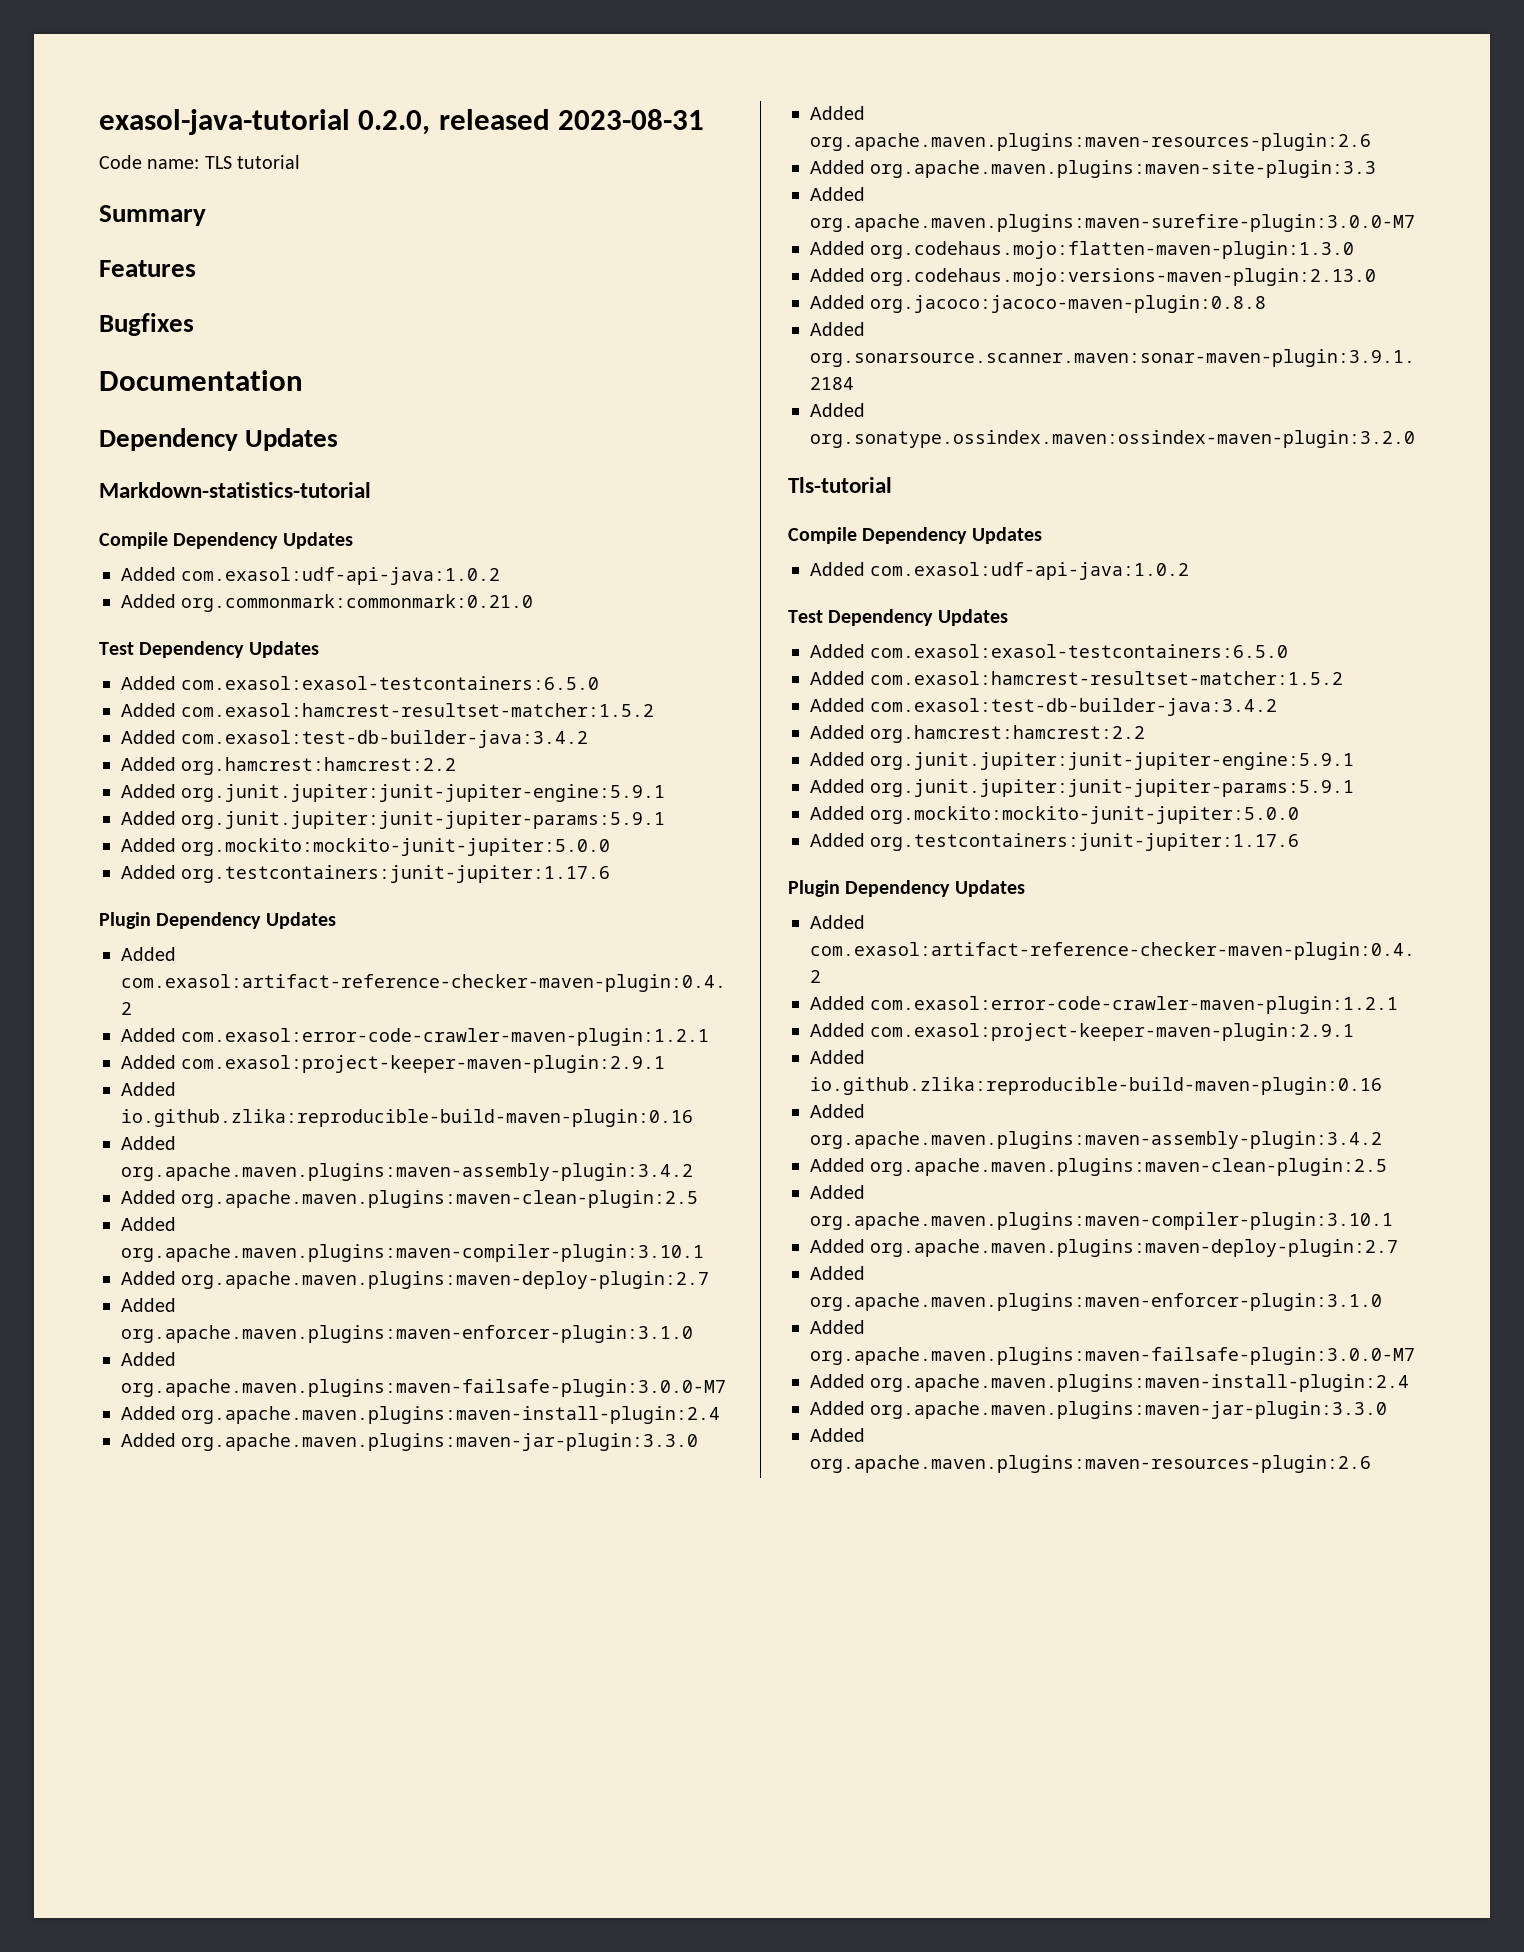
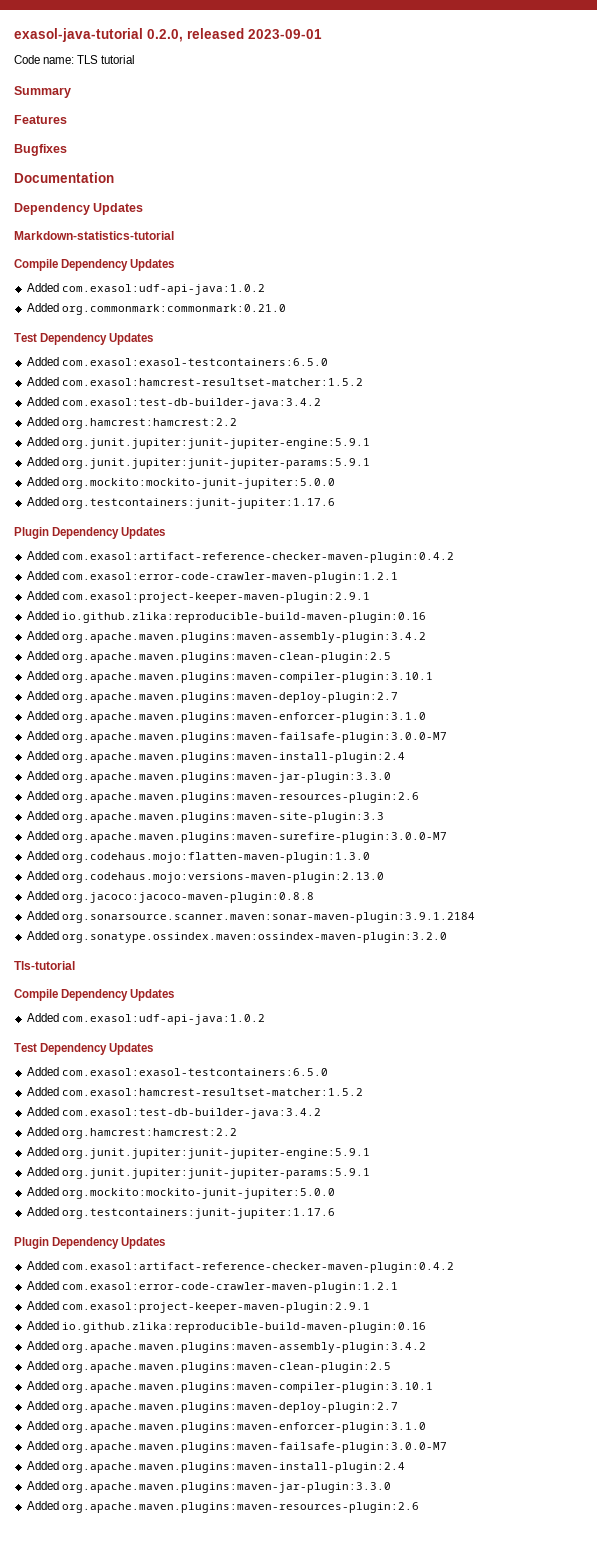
- exasol-java-tutorial 0.2.0, released 2023-08-31
+ exasol-java-tutorial 0.2.0, released 2023-09-01

